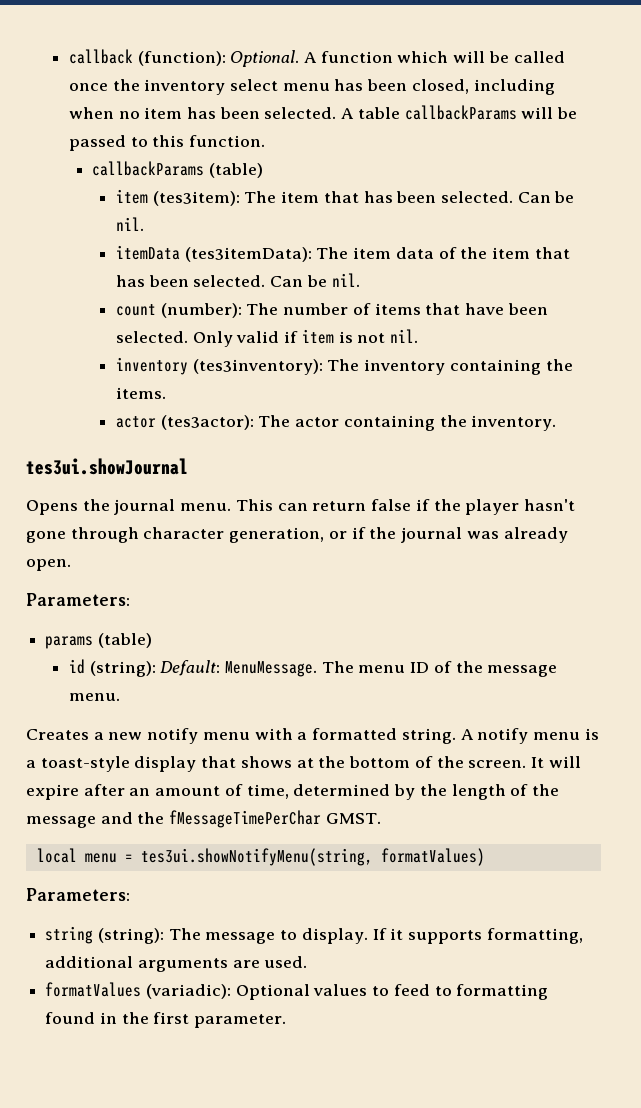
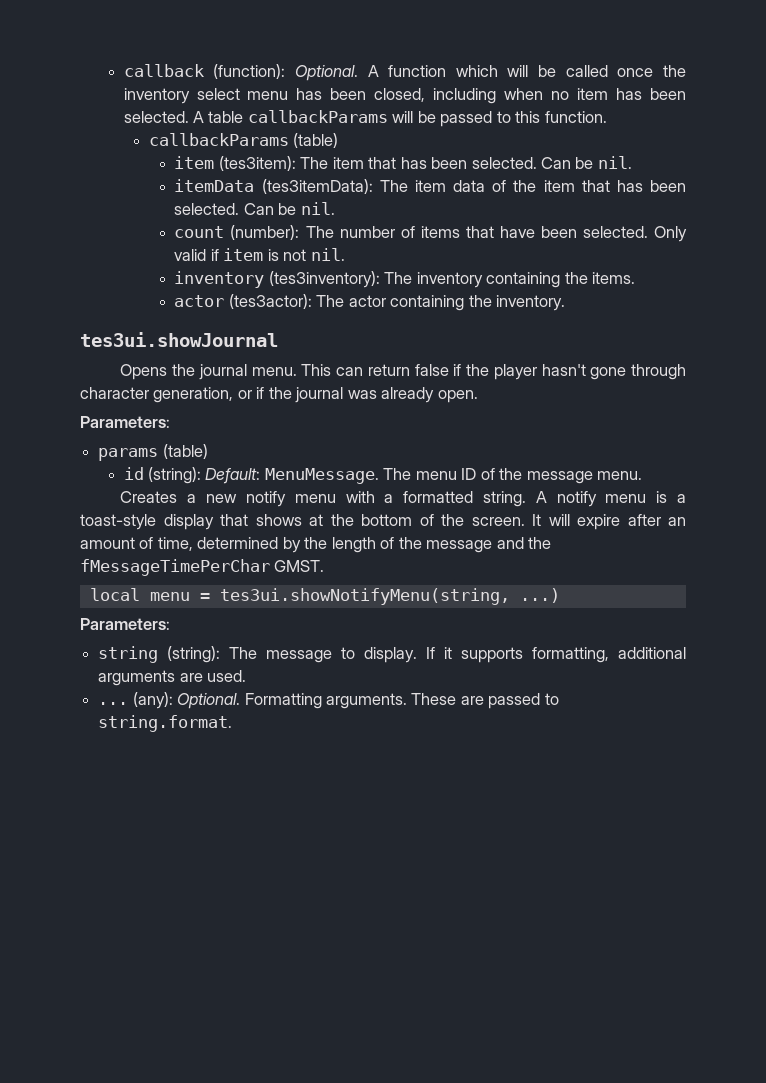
- local menu = tes3ui.showNotifyMenu(string, formatValues)
+ local menu = tes3ui.showNotifyMenu(string, ...)
- formatValues (variadic): Optional values to feed to formatting found in the first parameter.
+ ... (any): Optional. Formatting arguments. These are passed to string.format.

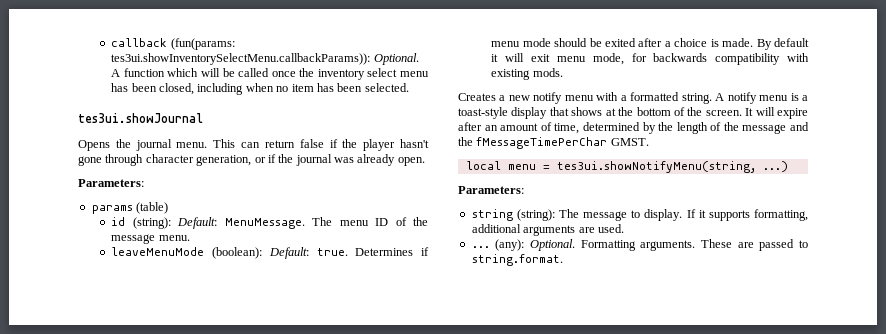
- callback (function): Optional.
+ callback (fun(params: tes3ui.showInventorySelectMenu.callbackParams)): Optional.
- A table callbackParams will be passed to this function.
- callbackParams (table)
- item (tes3item): The item that has been selected. Can be nil.
- itemData (tes3itemData): The item data of the item that has been selected. Can be nil.
- count (number): The number of items that have been selected. Only valid if item is not nil.
- inventory (tes3inventory): The inventory containing the items.
- actor (tes3actor): The actor containing the inventory.
+ leaveMenuMode (boolean): Default: true. Determines if menu mode should be exited after a choice is made. By default it will exit menu mode, for backwards compatibility with existing mods.

